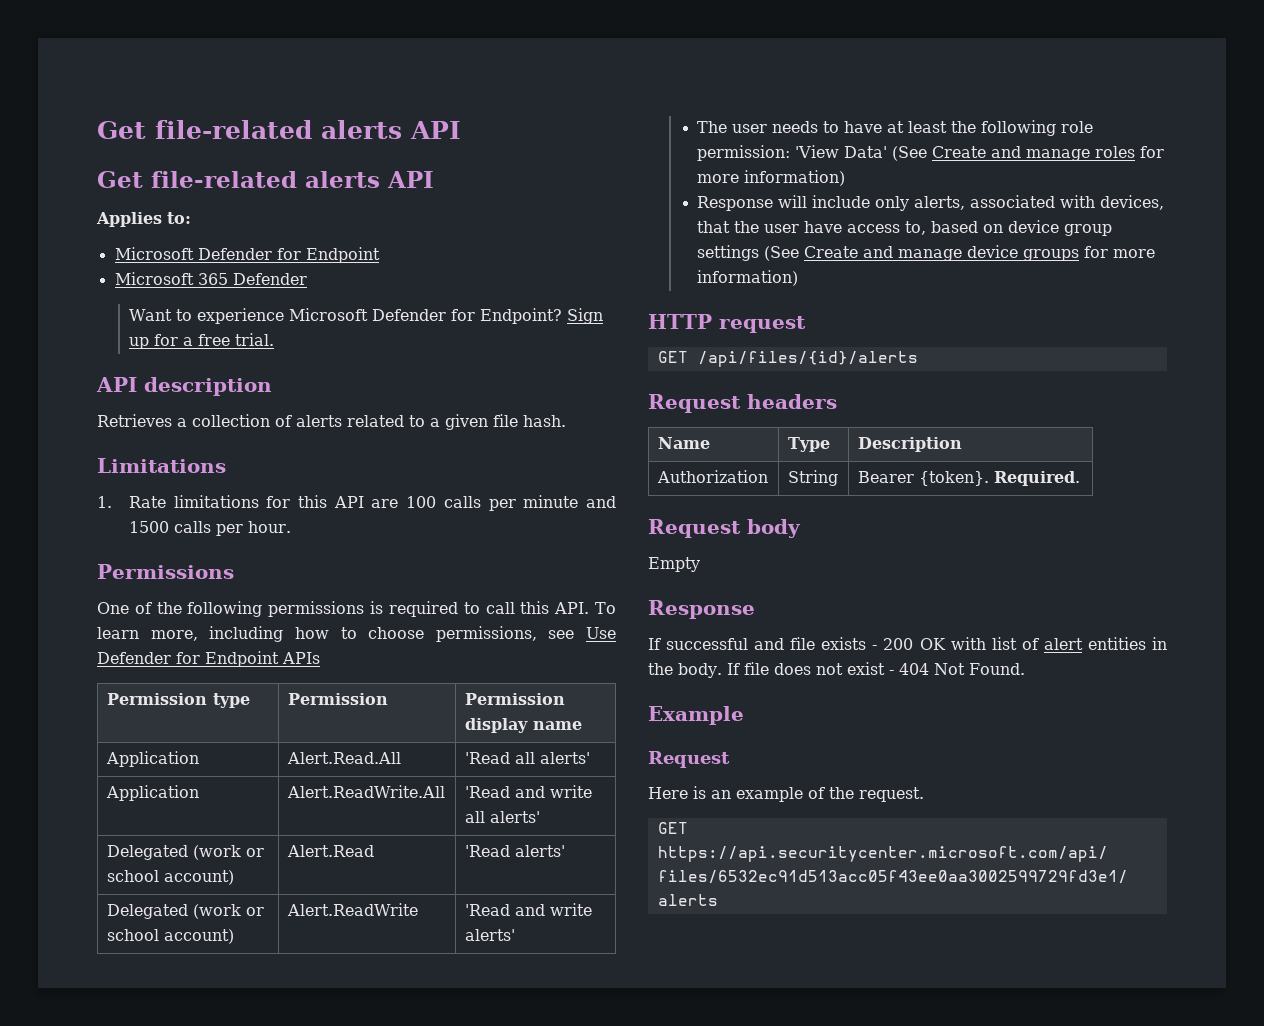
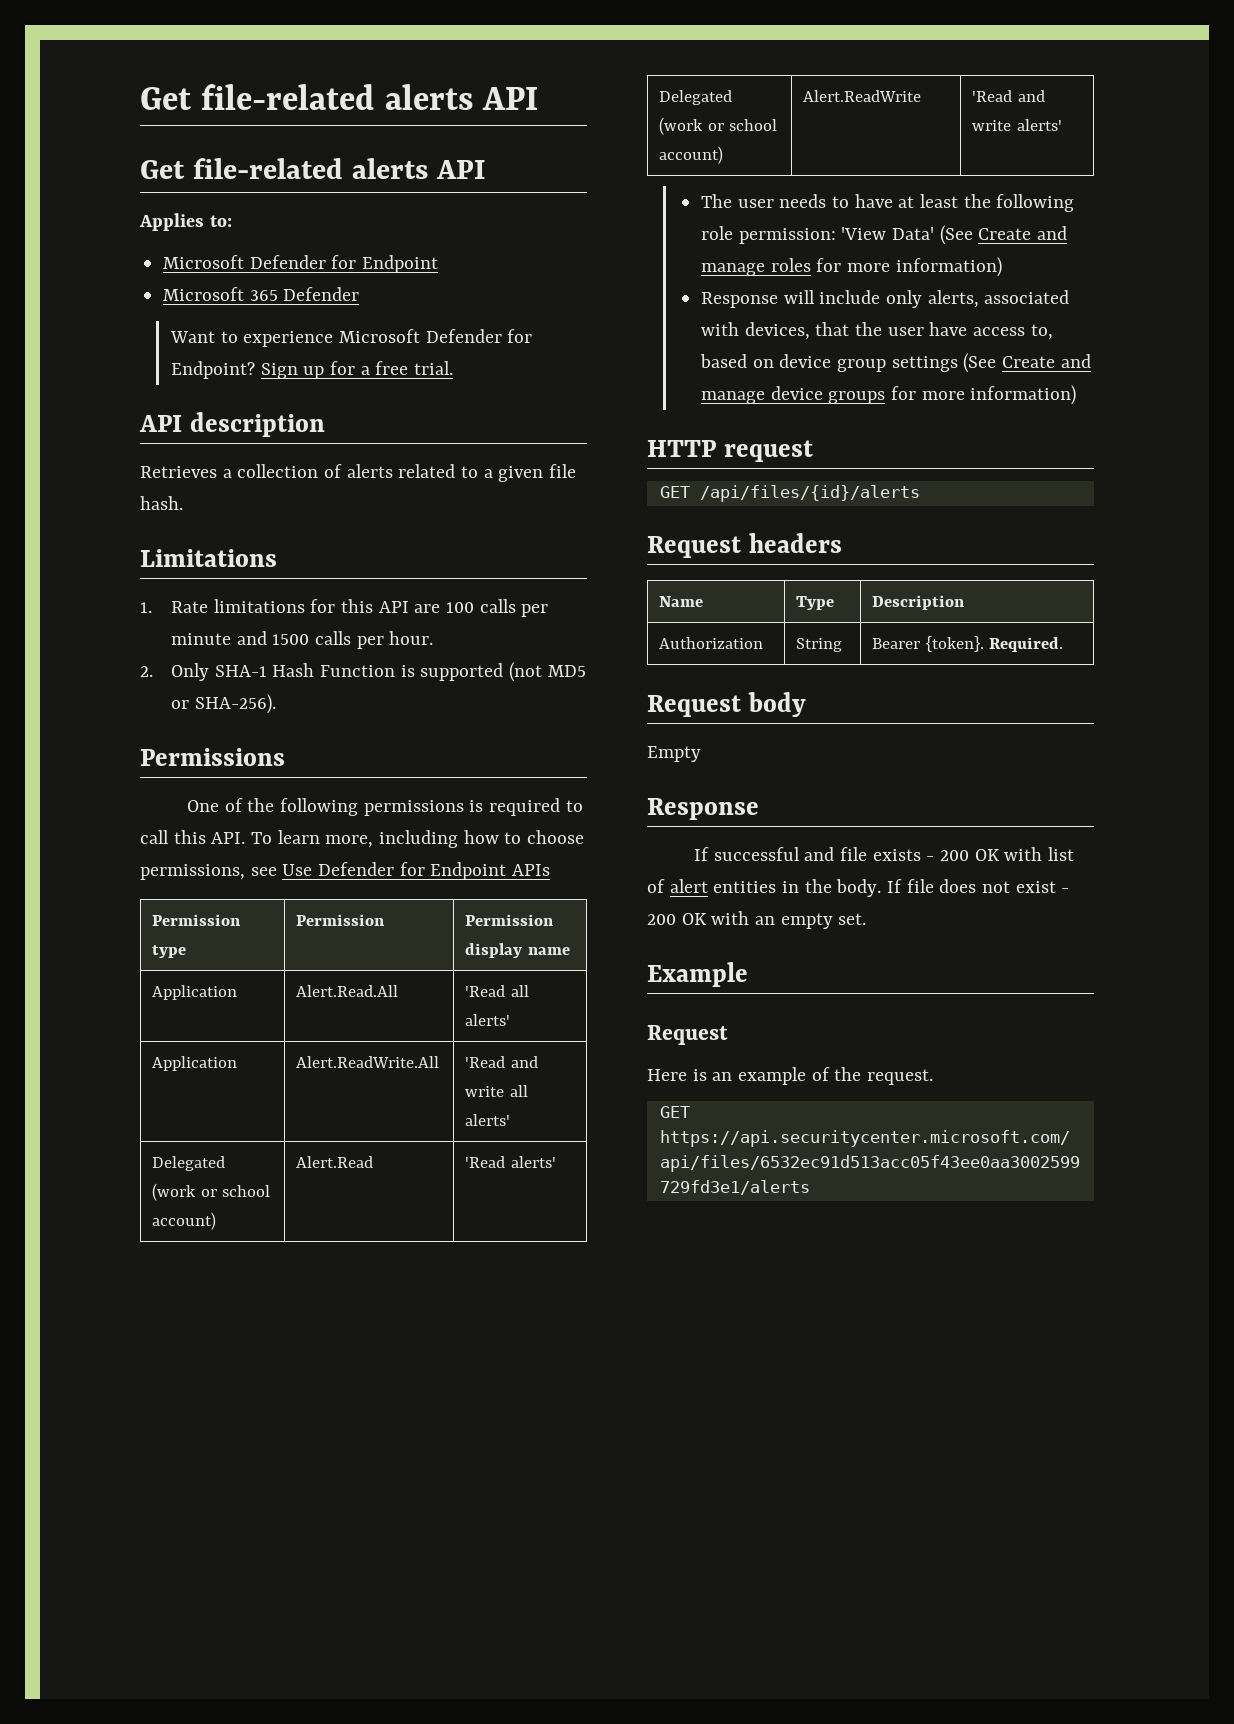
+ 2. Only SHA-1 Hash Function is supported (not MD5 or SHA-256).
- If file does not exist - 404 Not Found.
+ If file does not exist - 200 OK with an empty set.

